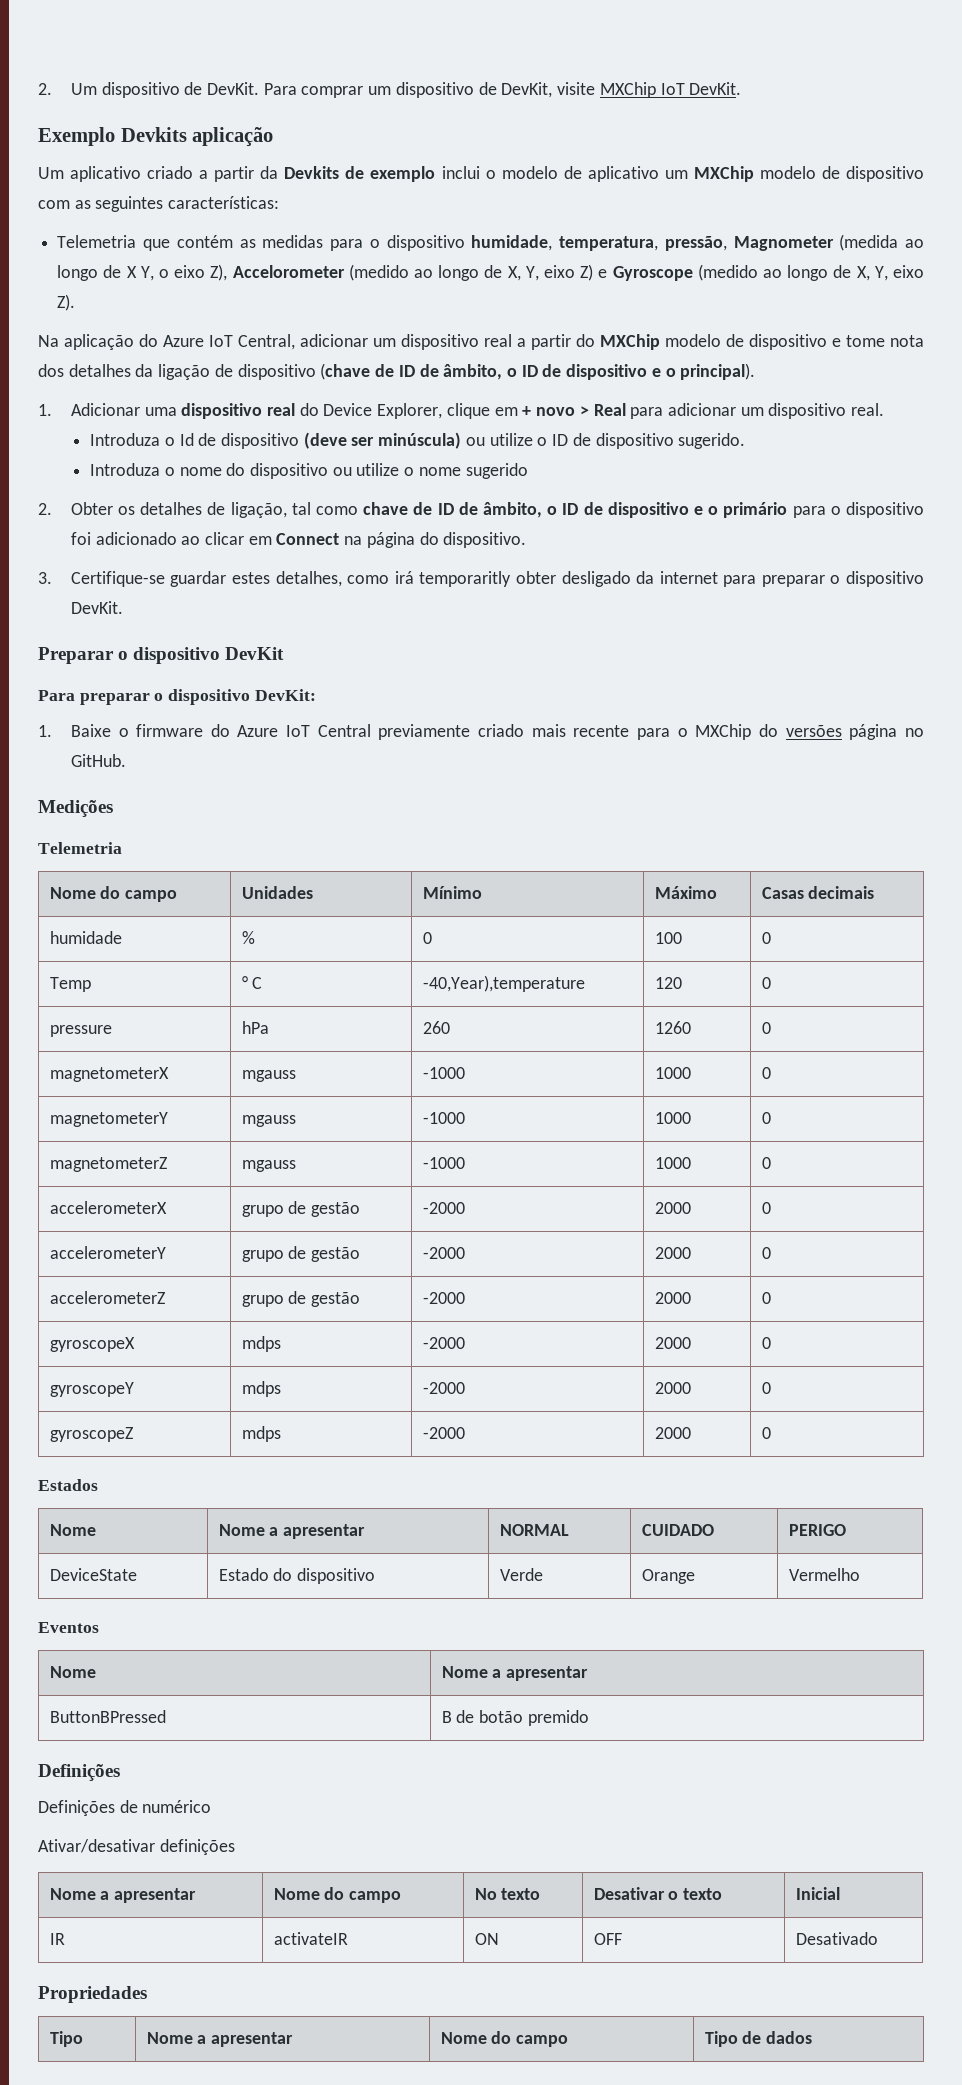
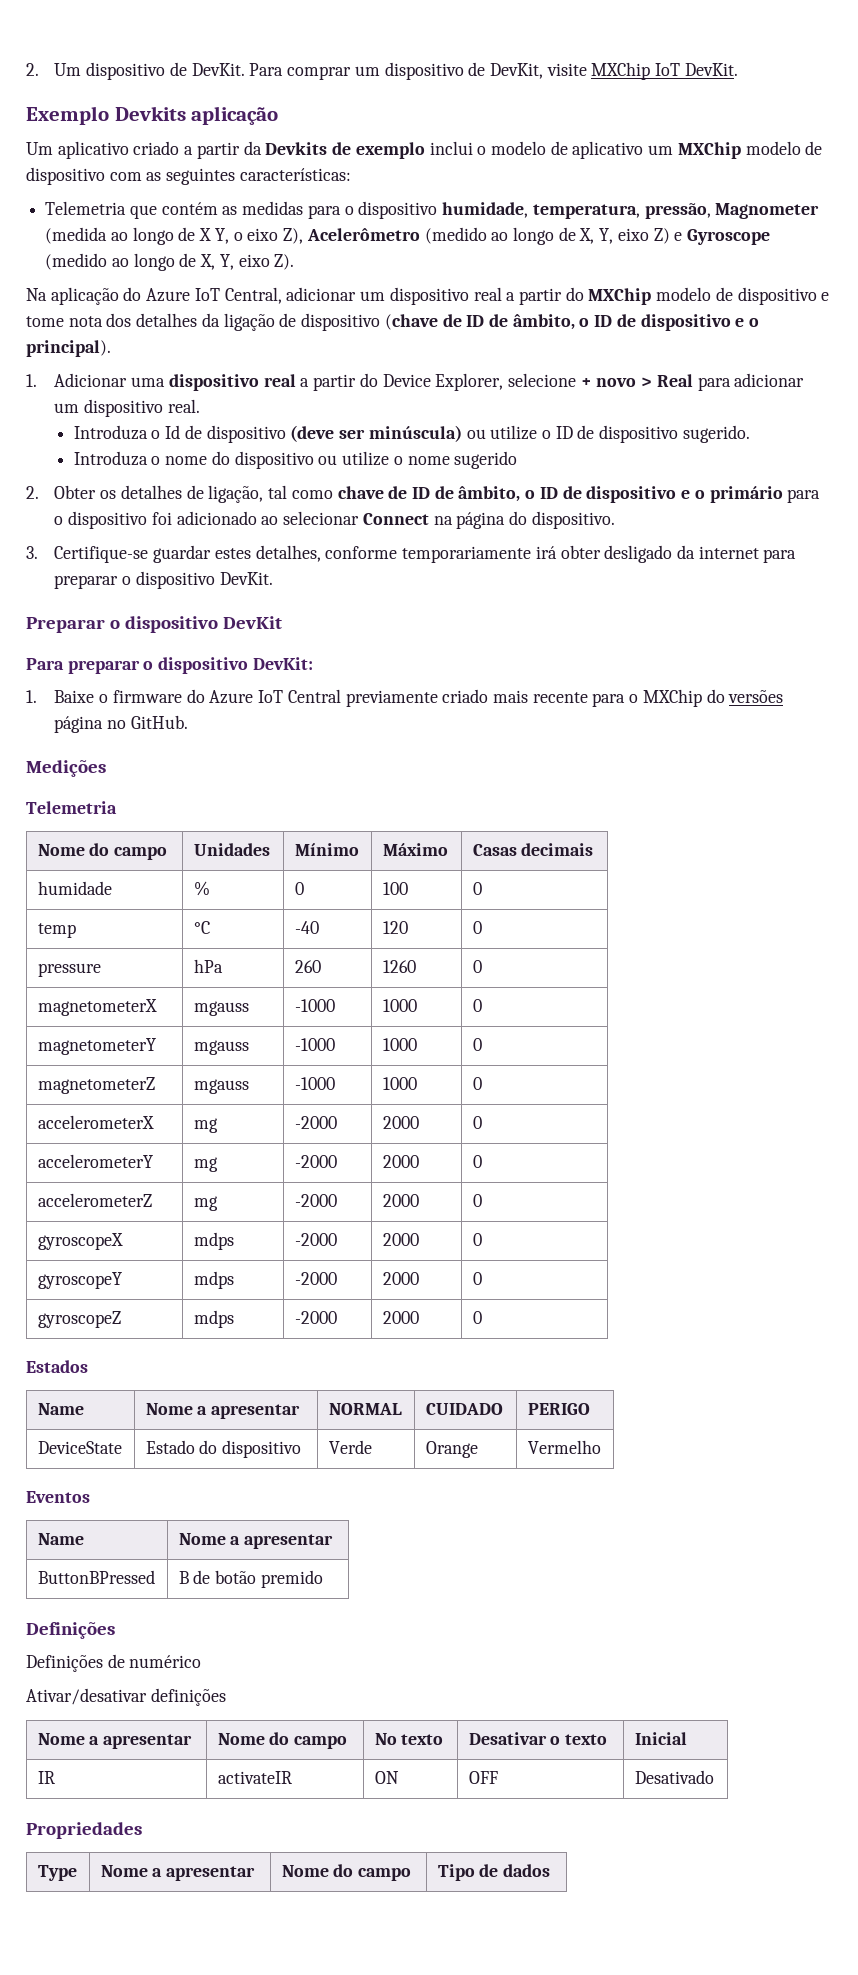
- Telemetria que contém as medidas para o dispositivo humidade, temperatura, pressão, Magnometer (medida ao longo de X Y, o eixo Z), Accelorometer (medido ao longo de X, Y, eixo Z) e Gyroscope (medido ao longo de X, Y, eixo Z).
+ Telemetria que contém as medidas para o dispositivo humidade, temperatura, pressão, Magnometer (medida ao longo de X Y, o eixo Z), Acelerômetro (medido ao longo de X, Y, eixo Z) e Gyroscope (medido ao longo de X, Y, eixo Z).
- 1. Adicionar uma dispositivo real do Device Explorer, clique em + novo > Real para adicionar um dispositivo real.
+ 1. Adicionar uma dispositivo real a partir do Device Explorer, selecione + novo > Real para adicionar um dispositivo real.
- 2. Obter os detalhes de ligação, tal como chave de ID de âmbito, o ID de dispositivo e o primário para o dispositivo foi adicionado ao clicar em Connect na página do dispositivo.
+ 2. Obter os detalhes de ligação, tal como chave de ID de âmbito, o ID de dispositivo e o primário para o dispositivo foi adicionado ao selecionar Connect na página do dispositivo.
- 3. Certifique-se guardar estes detalhes, como irá temporaritly obter desligado da internet para preparar o dispositivo DevKit.
+ 3. Certifique-se guardar estes detalhes, conforme temporariamente irá obter desligado da internet para preparar o dispositivo DevKit.
- Temp | ° C | -40,Year),temperature | 120 | 0
+ temp | °C | -40 | 120 | 0
- accelerometerX | grupo de gestão | -2000 | 2000 | 0
+ accelerometerX | mg | -2000 | 2000 | 0
- accelerometerY | grupo de gestão | -2000 | 2000 | 0
+ accelerometerY | mg | -2000 | 2000 | 0
- accelerometerZ | grupo de gestão | -2000 | 2000 | 0
+ accelerometerZ | mg | -2000 | 2000 | 0
- Nome | Nome a apresentar | NORMAL | CUIDADO | PERIGO
+ Name | Nome a apresentar | NORMAL | CUIDADO | PERIGO
  Eventos
- Nome | Nome a apresentar
+ Name | Nome a apresentar
- Tipo | Nome a apresentar | Nome do campo | Tipo de dados
+ Type | Nome a apresentar | Nome do campo | Tipo de dados

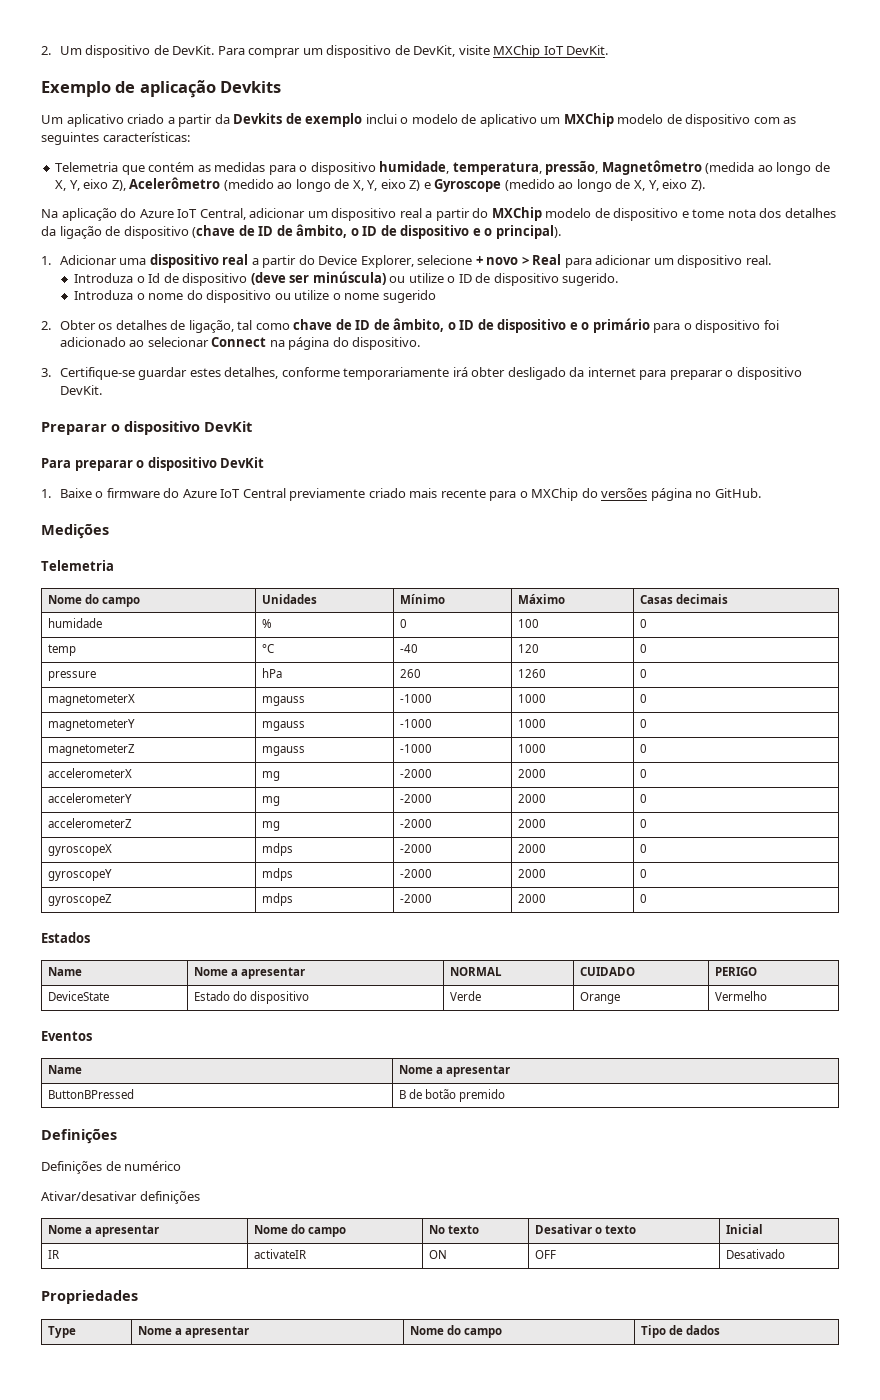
- Exemplo Devkits aplicação
+ Exemplo de aplicação Devkits
- Telemetria que contém as medidas para o dispositivo humidade, temperatura, pressão, Magnometer (medida ao longo de X Y, o eixo Z), Acelerômetro (medido ao longo de X, Y, eixo Z) e Gyroscope (medido ao longo de X, Y, eixo Z).
+ Telemetria que contém as medidas para o dispositivo humidade, temperatura, pressão, Magnetômetro (medida ao longo de X, Y, eixo Z), Acelerômetro (medido ao longo de X, Y, eixo Z) e Gyroscope (medido ao longo de X, Y, eixo Z).
- Para preparar o dispositivo DevKit:
+ Para preparar o dispositivo DevKit

